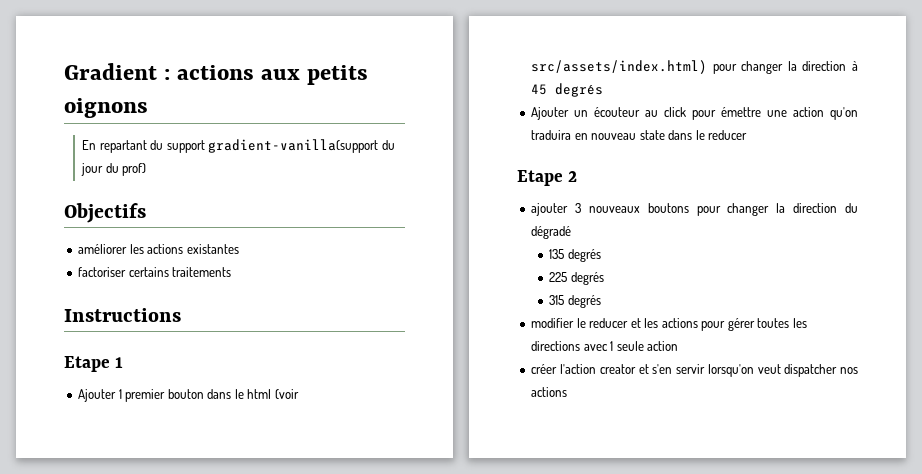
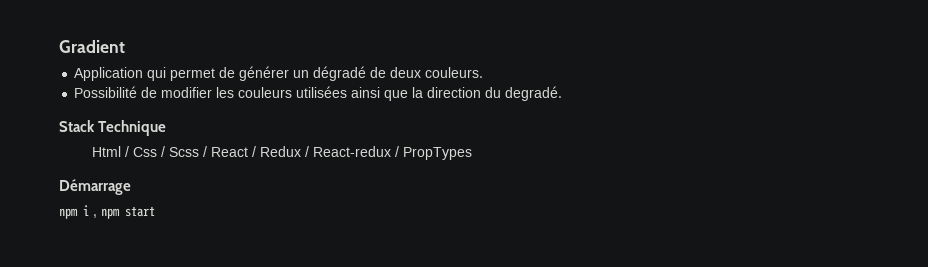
- Gradient : actions aux petits oignons
- En repartant du support gradient-vanilla(support du jour du prof)
- Objectifs
- améliorer les actions existantes
- factoriser certains traitements
- Instructions
- Etape 1
- Ajouter 1 premier bouton dans le html (voir src/assets/index.html) pour changer la direction à 45 degrés
- Ajouter un écouteur au click pour émettre une action qu'on traduira en nouveau state dans le reducer
- Etape 2
- ajouter 3 nouveaux boutons pour changer la direction du dégradé
- 135 degrés
- 225 degrés
- 315 degrés
- modifier le reducer et les actions pour gérer toutes les directions avec 1 seule action
- créer l'action creator et s'en servir lorsqu'on veut dispatcher nos actions
+ Gradient
+ Application qui permet de générer un dégradé de deux couleurs.
+ Possibilité de modifier les couleurs utilisées ainsi que la direction du degradé.
+ Stack Technique
+ Html / Css / Scss / React / Redux / React-redux / PropTypes
+ Démarrage
+ npm i , npm start

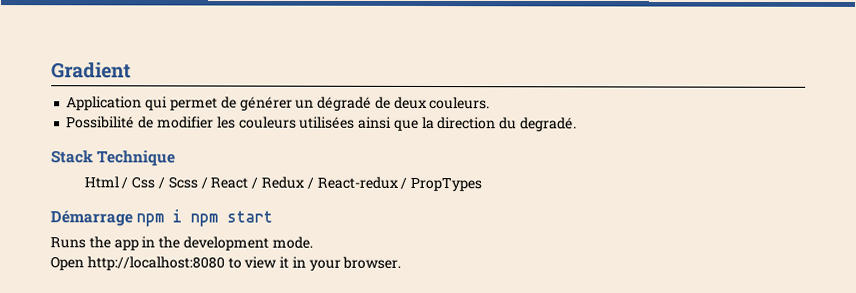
- Démarrage
- npm i , npm start
+ Démarrage npm i npm start
+ Runs the app in the development mode.
+ Open http://localhost:8080 to view it in your browser.

